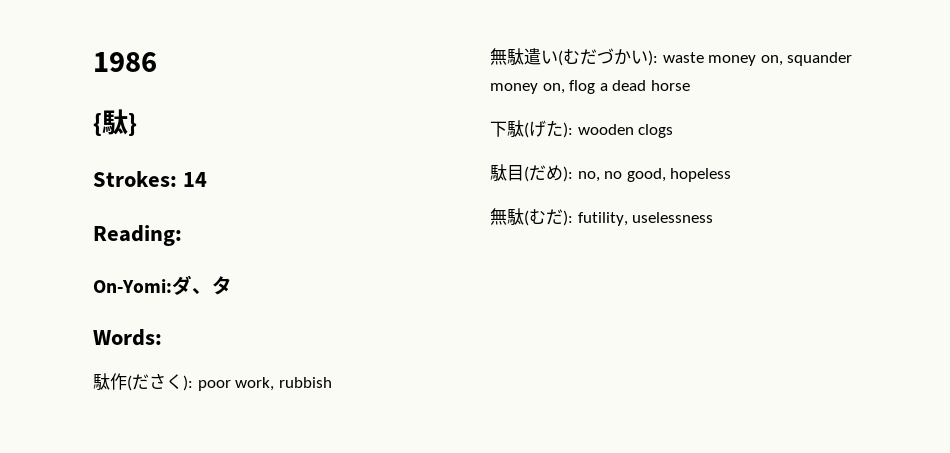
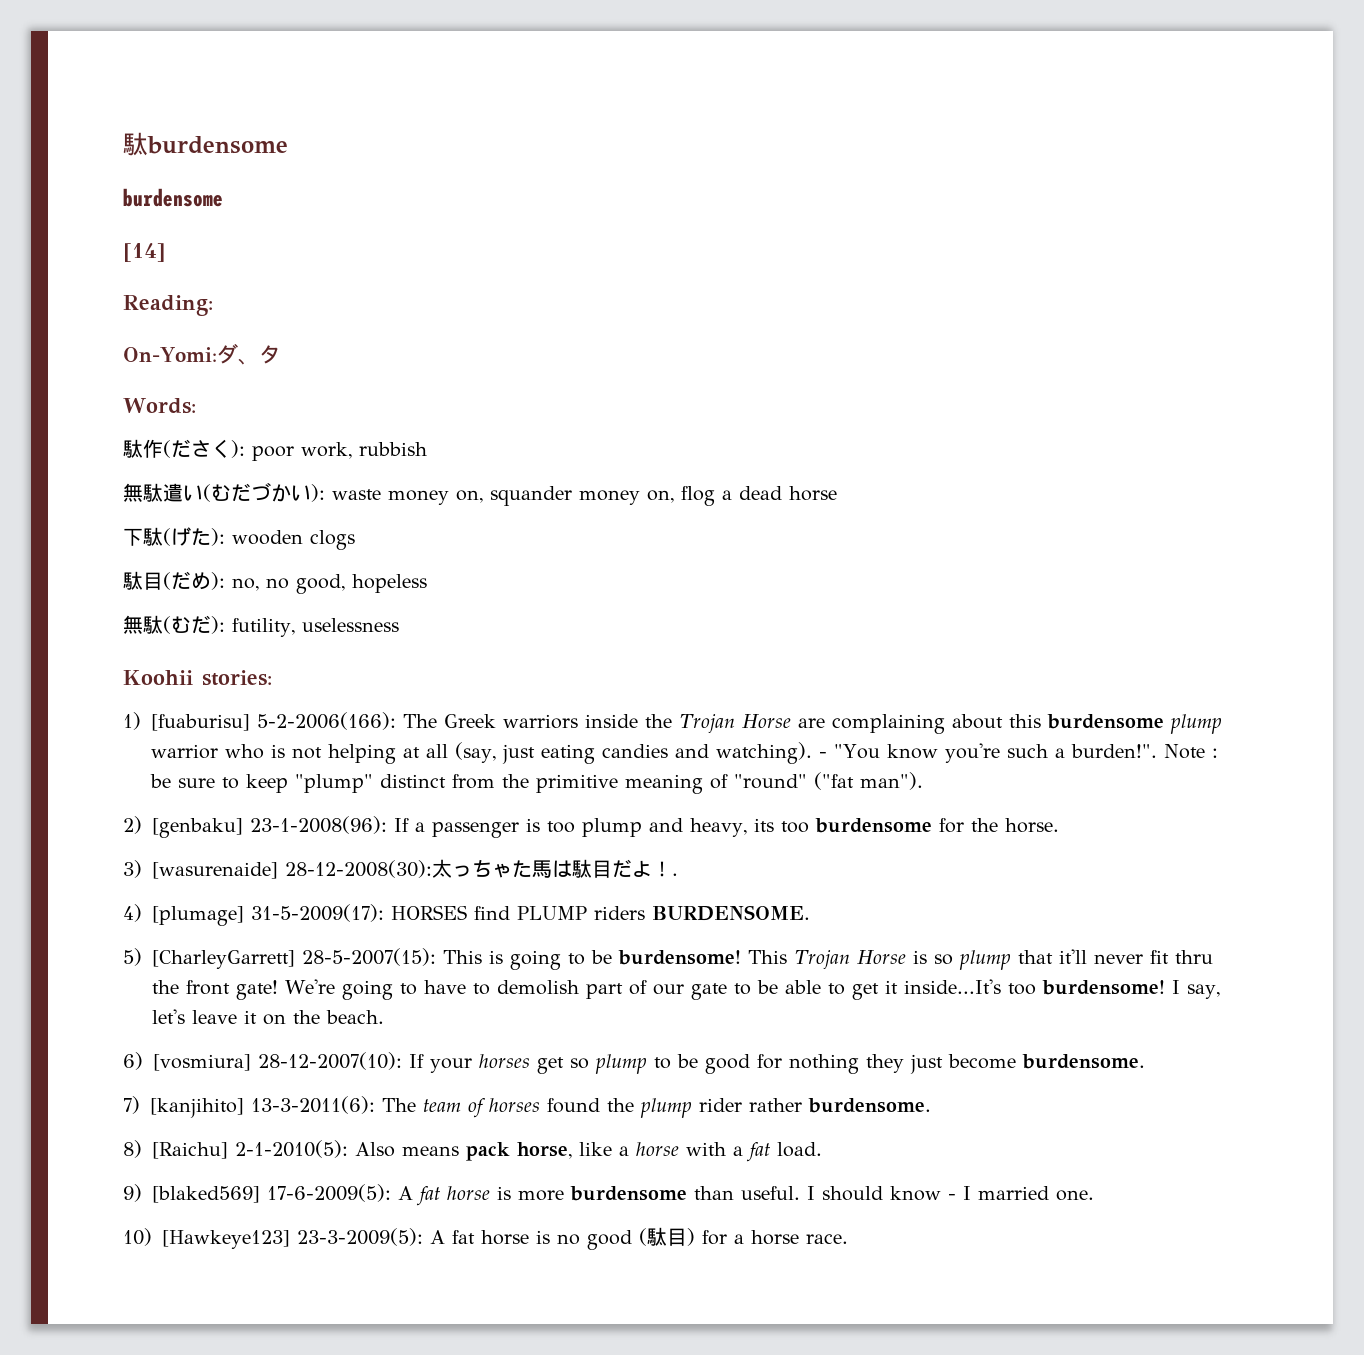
- 1986
- {駄}
- Strokes: 14
+ 駄burdensome
+ burdensome
+ [14]
+ Koohii stories:
+ 1) [fuaburisu] 5-2-2006(166): The Greek warriors inside the Trojan Horse are complaining about this burdensome plump warrior who is not helping at all (say, just eating candies and watching). - "You know you're such a burden!". Note : be sure to keep "plump" distinct from the primitive meaning of "round" ("fat man").
+ 2) [genbaku] 23-1-2008(96): If a passenger is too plump and heavy, its too burdensome for the horse.
+ 3) [wasurenaide] 28-12-2008(30):太っちゃた馬は駄目だよ！.
+ 4) [plumage] 31-5-2009(17): HORSES find PLUMP riders BURDENSOME.
+ 5) [CharleyGarrett] 28-5-2007(15): This is going to be burdensome! This Trojan Horse is so plump that it'll never fit thru the front gate! We're going to have to demolish part of our gate to be able to get it inside...It's too burdensome! I say, let's leave it on the beach.
+ 6) [vosmiura] 28-12-2007(10): If your horses get so plump to be good for nothing they just become burdensome.
+ 7) [kanjihito] 13-3-2011(6): The team of horses found the plump rider rather burdensome.
+ 8) [Raichu] 2-1-2010(5): Also means pack horse, like a horse with a fat load.
+ 9) [blaked569] 17-6-2009(5): A fat horse is more burdensome than useful. I should know - I married one.
+ 10) [Hawkeye123] 23-3-2009(5): A fat horse is no good (駄目) for a horse race.

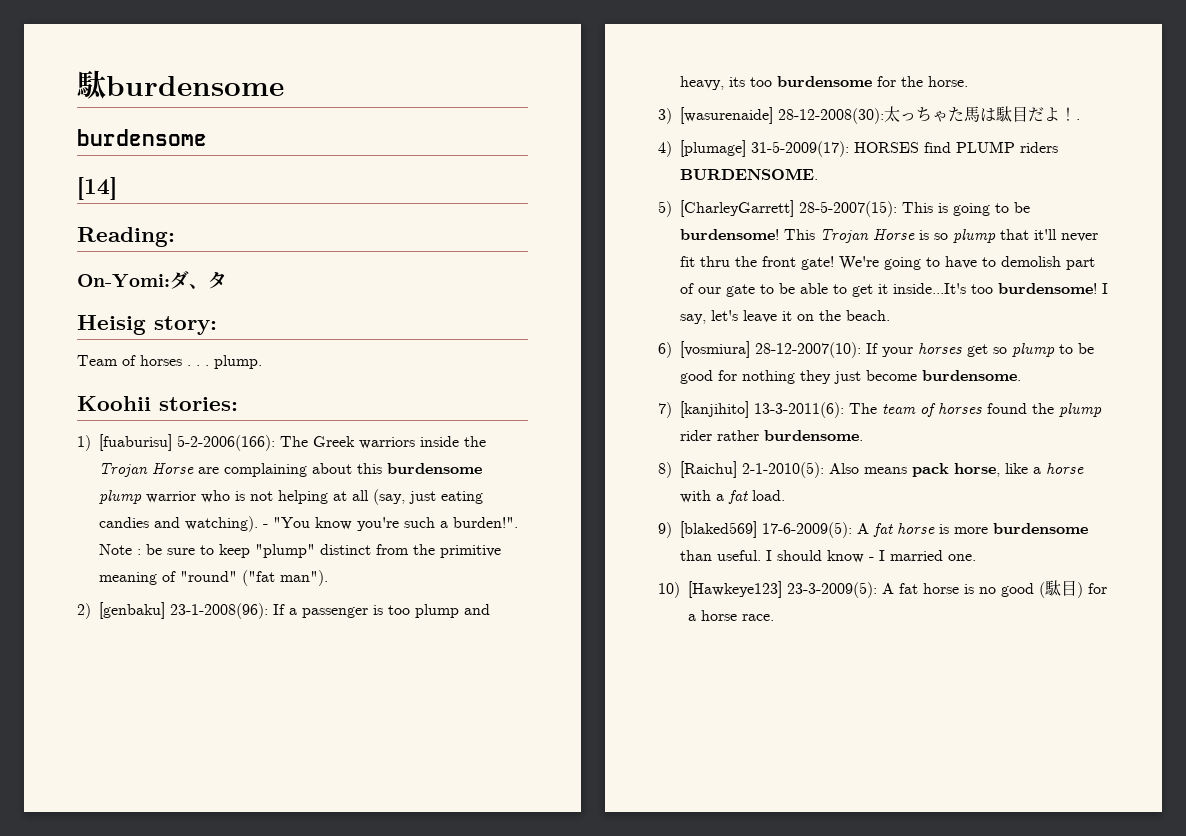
- Words:
- 駄作(ださく): poor work, rubbish
- 無駄遣い(むだづかい): waste money on, squander money on, flog a dead horse
- 下駄(げた): wooden clogs
- 駄目(だめ): no, no good, hopeless
- 無駄(むだ): futility, uselessness
+ Heisig story:
+ Team of horses . . . plump.

